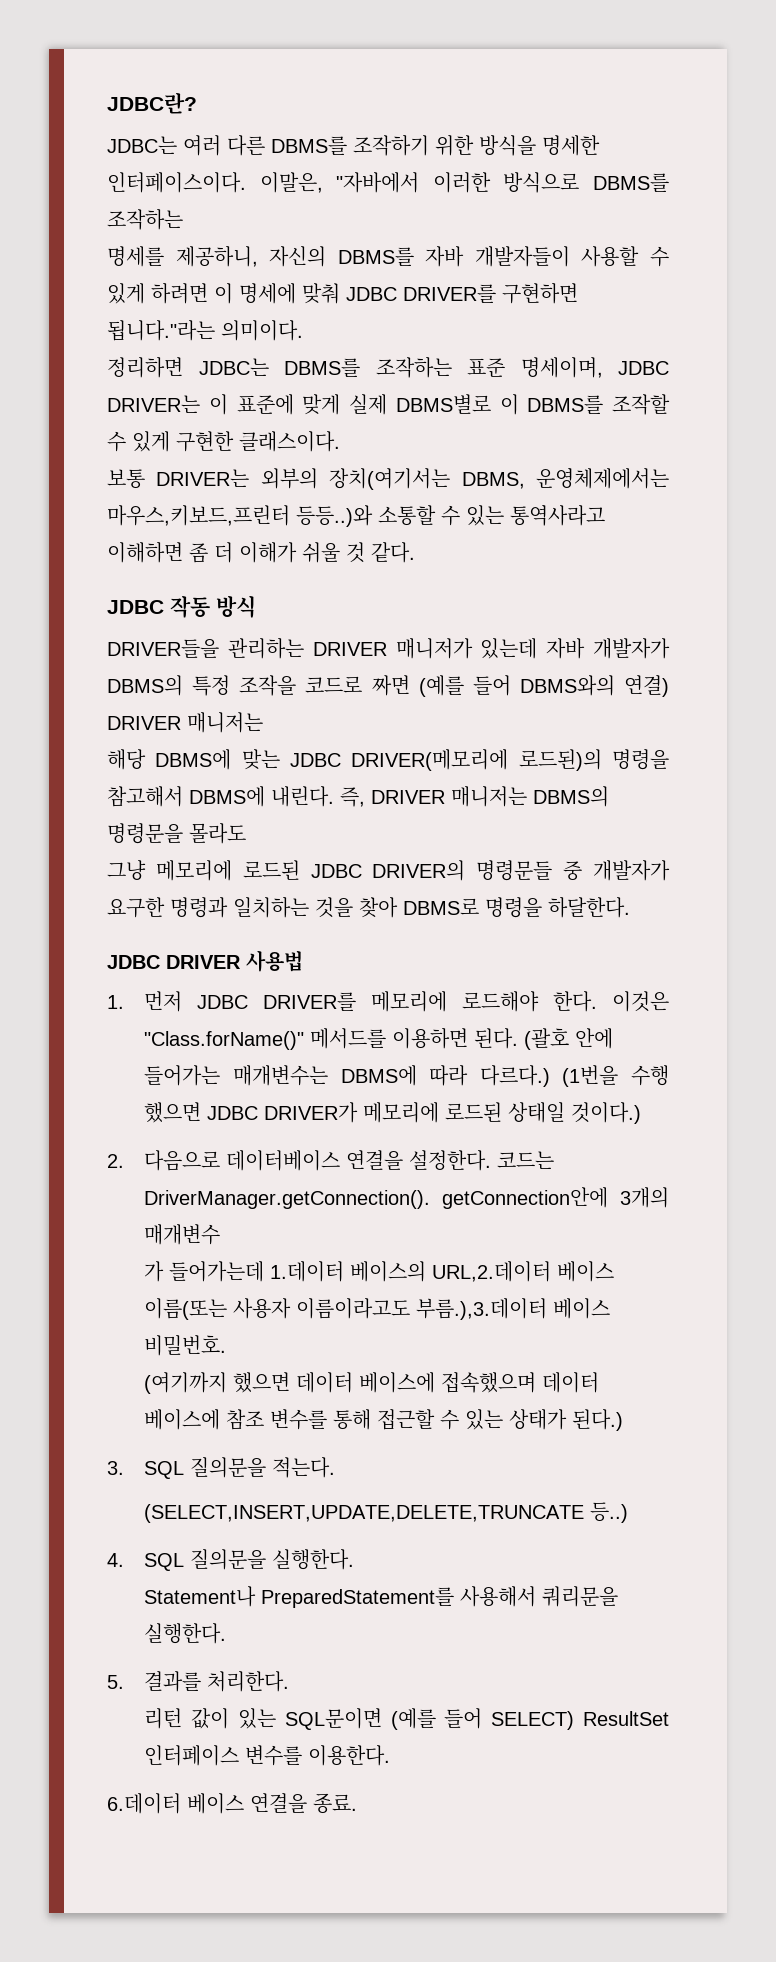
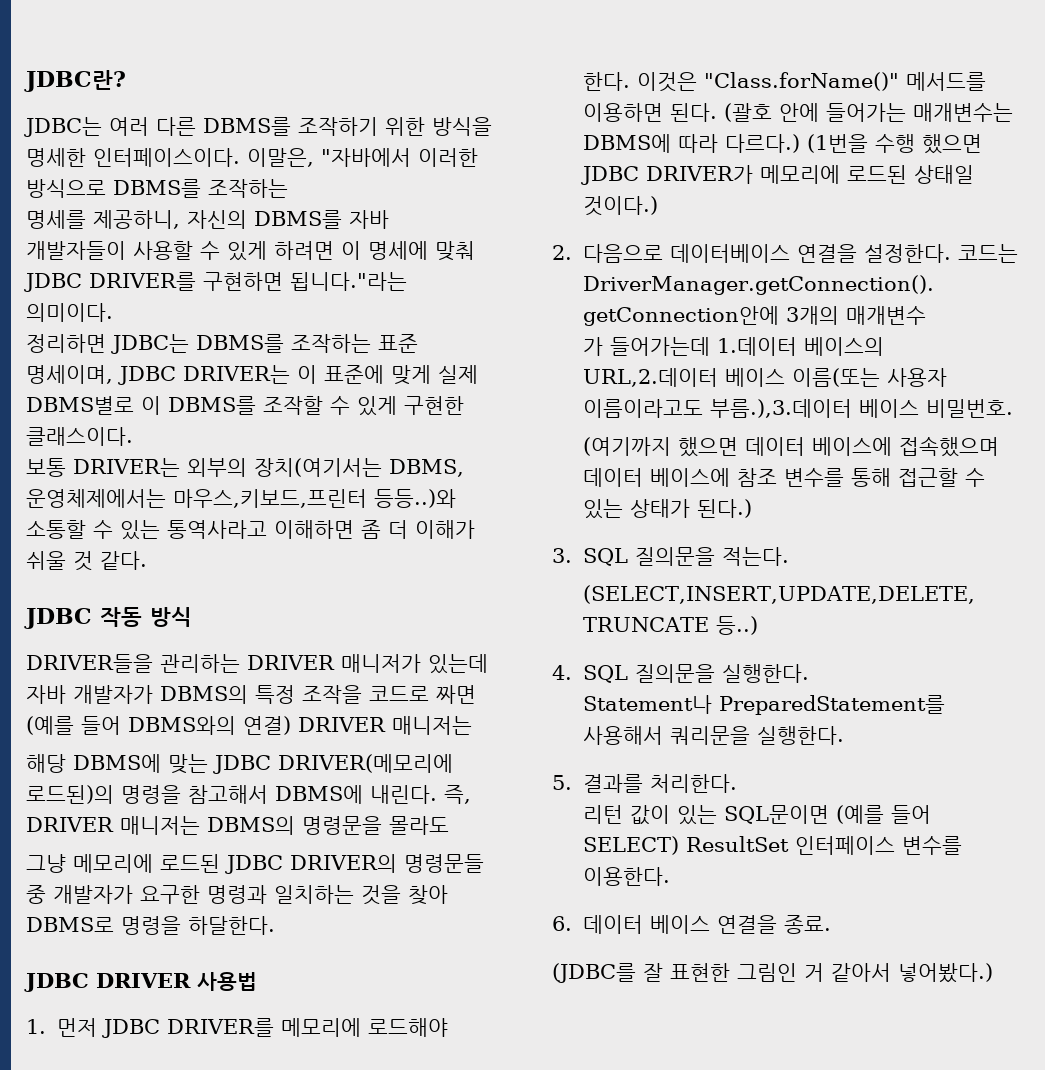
- 6.데이터 베이스 연결을 종료.
+ 6. 데이터 베이스 연결을 종료.
+ (JDBC를 잘 표현한 그림인 거 같아서 넣어봤다.)

